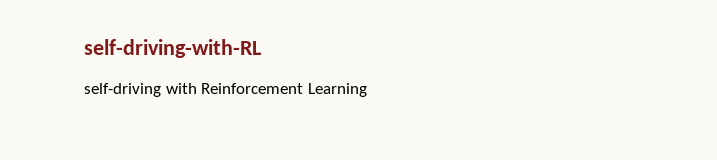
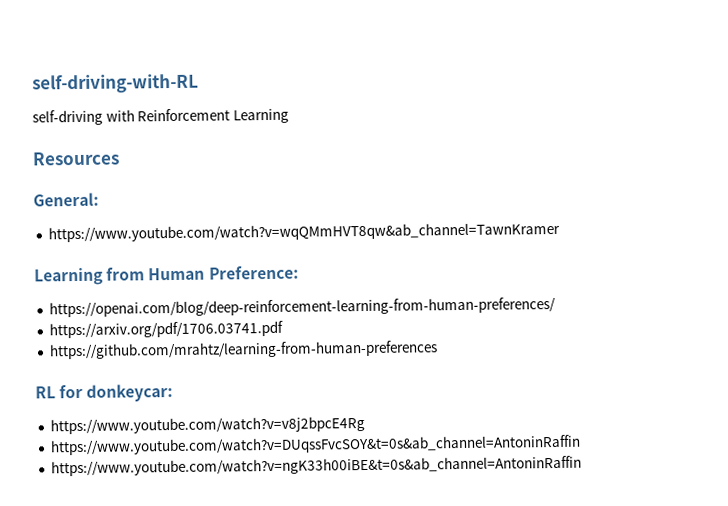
+ Resources
+ General:
+ https://www.youtube.com/watch?v=wqQMmHVT8qw&ab_channel=TawnKramer
+ Learning from Human Preference:
+ https://openai.com/blog/deep-reinforcement-learning-from-human-preferences/
+ https://arxiv.org/pdf/1706.03741.pdf
+ https://github.com/mrahtz/learning-from-human-preferences
+ RL for donkeycar:
+ https://www.youtube.com/watch?v=v8j2bpcE4Rg
+ https://www.youtube.com/watch?v=DUqssFvcSOY&t=0s&ab_channel=AntoninRaffin
+ https://www.youtube.com/watch?v=ngK33h00iBE&t=0s&ab_channel=AntoninRaffin

